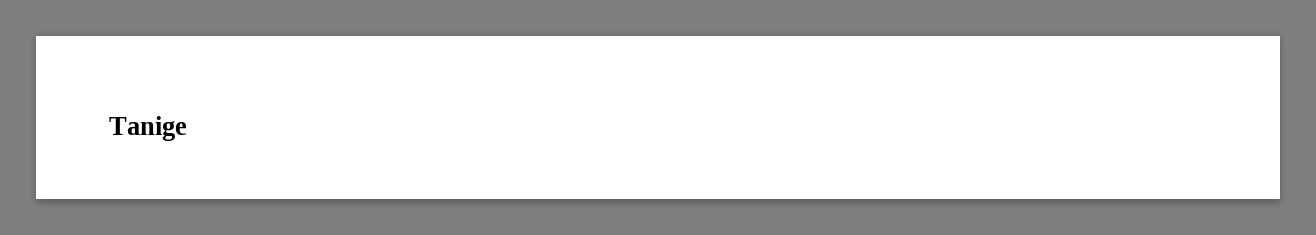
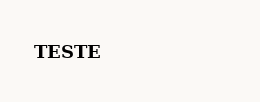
- Tanige
+ TESTE

